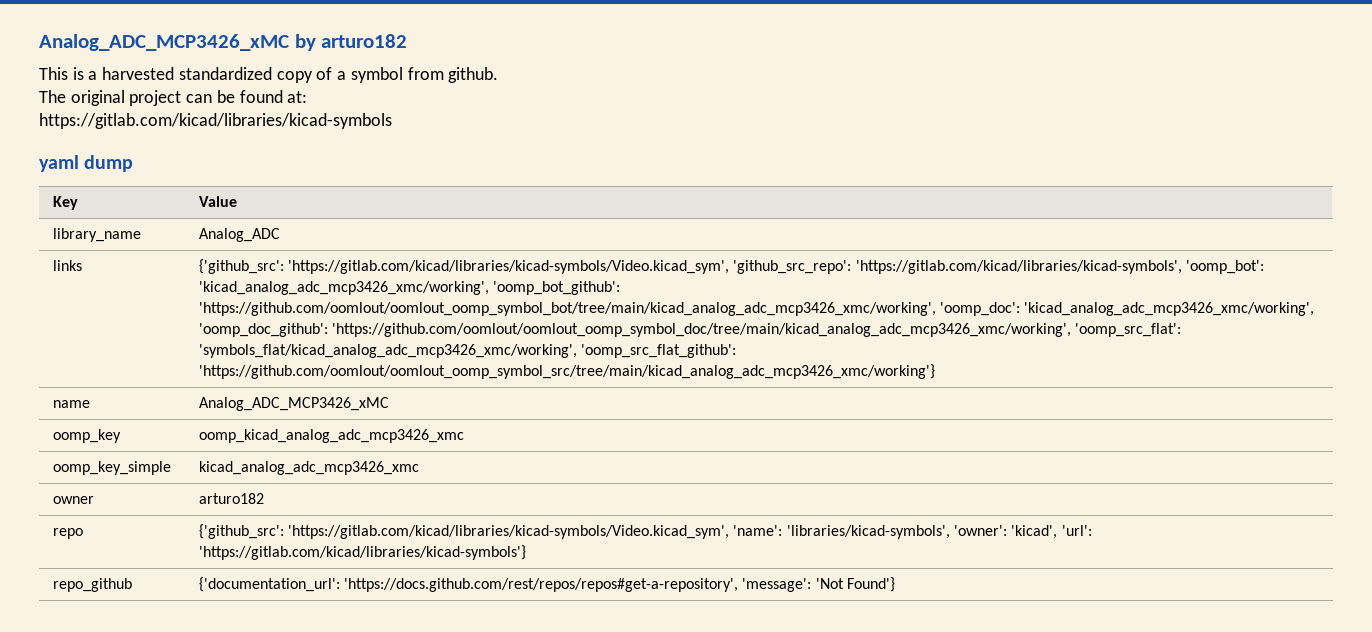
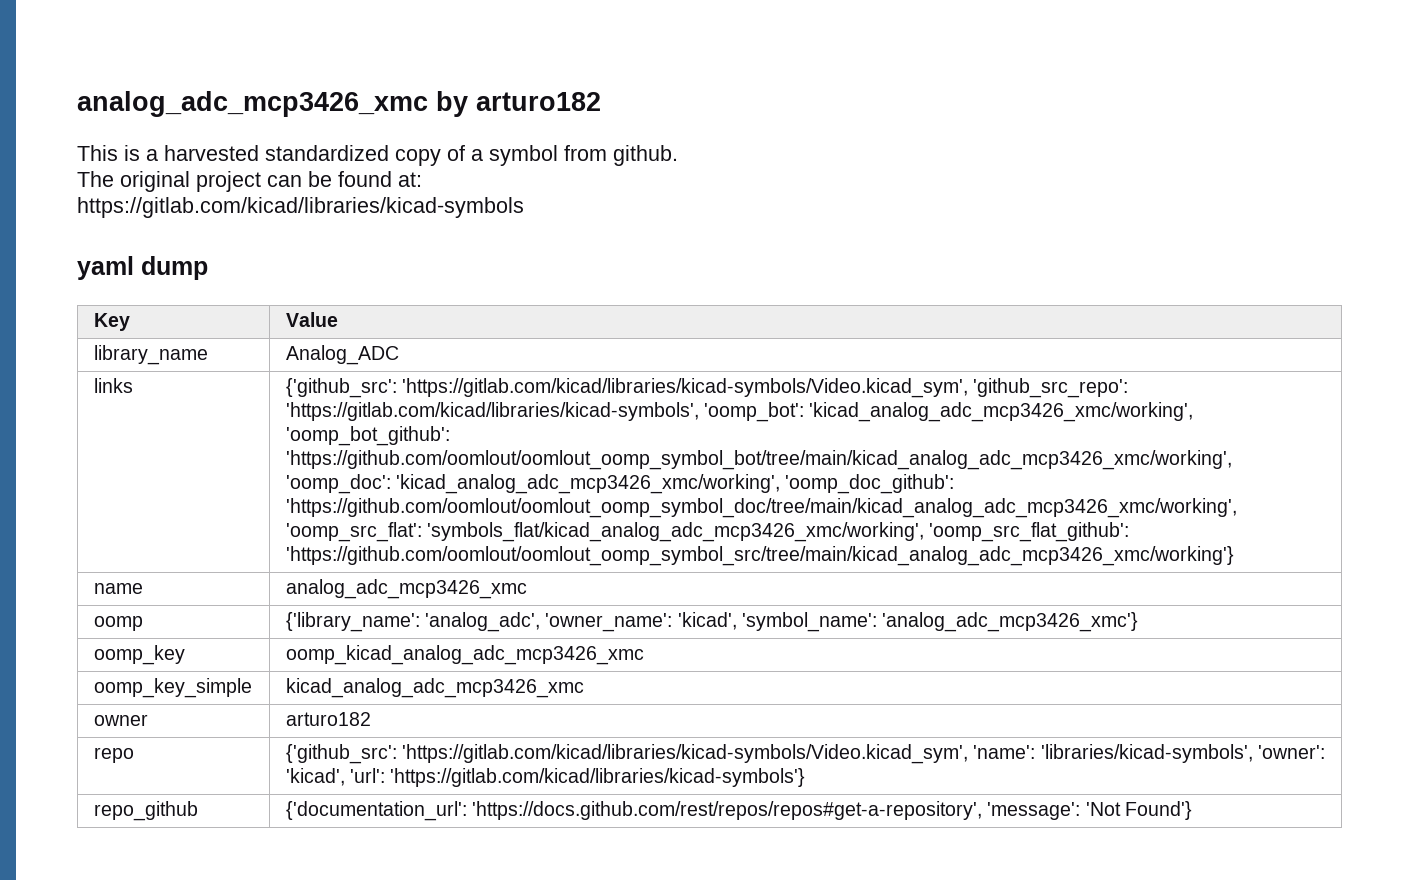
- Analog_ADC_MCP3426_xMC by arturo182
+ analog_adc_mcp3426_xmc by arturo182
- name | Analog_ADC_MCP3426_xMC
+ name | analog_adc_mcp3426_xmc
+ oomp | {'library_name': 'analog_adc', 'owner_name': 'kicad', 'symbol_name': 'analog_adc_mcp3426_xmc'}

